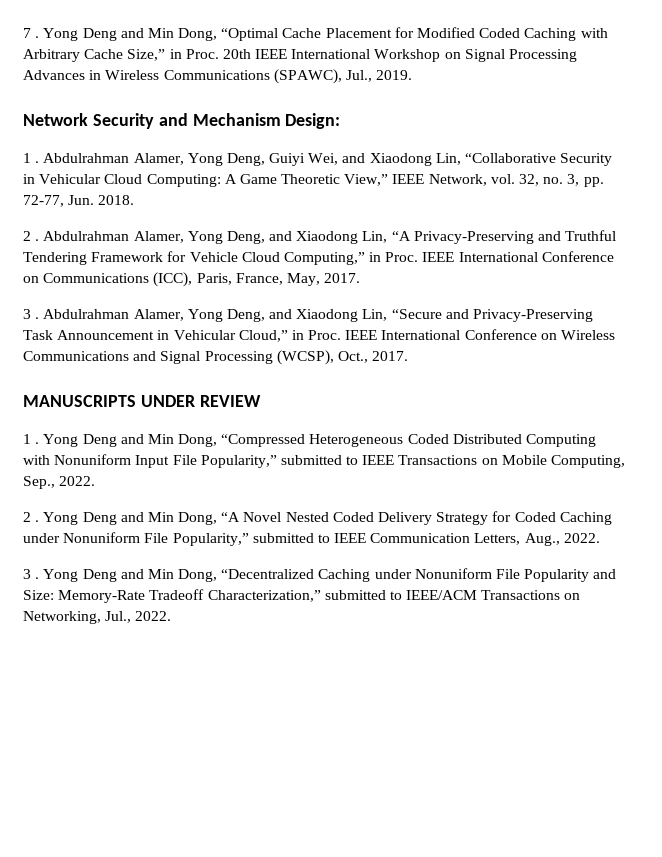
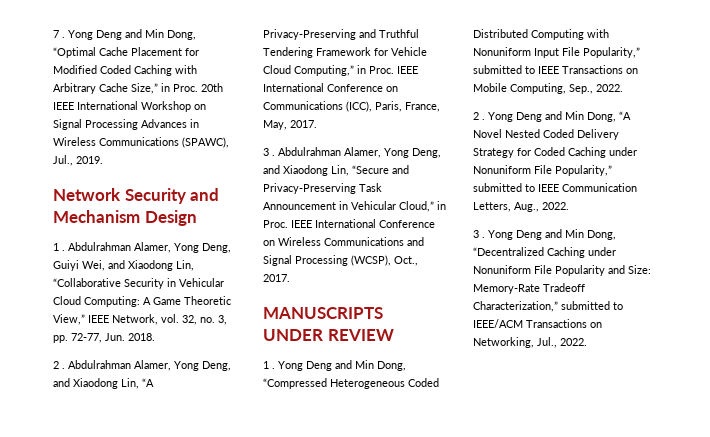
- Network Security and Mechanism Design:
+ Network Security and Mechanism Design

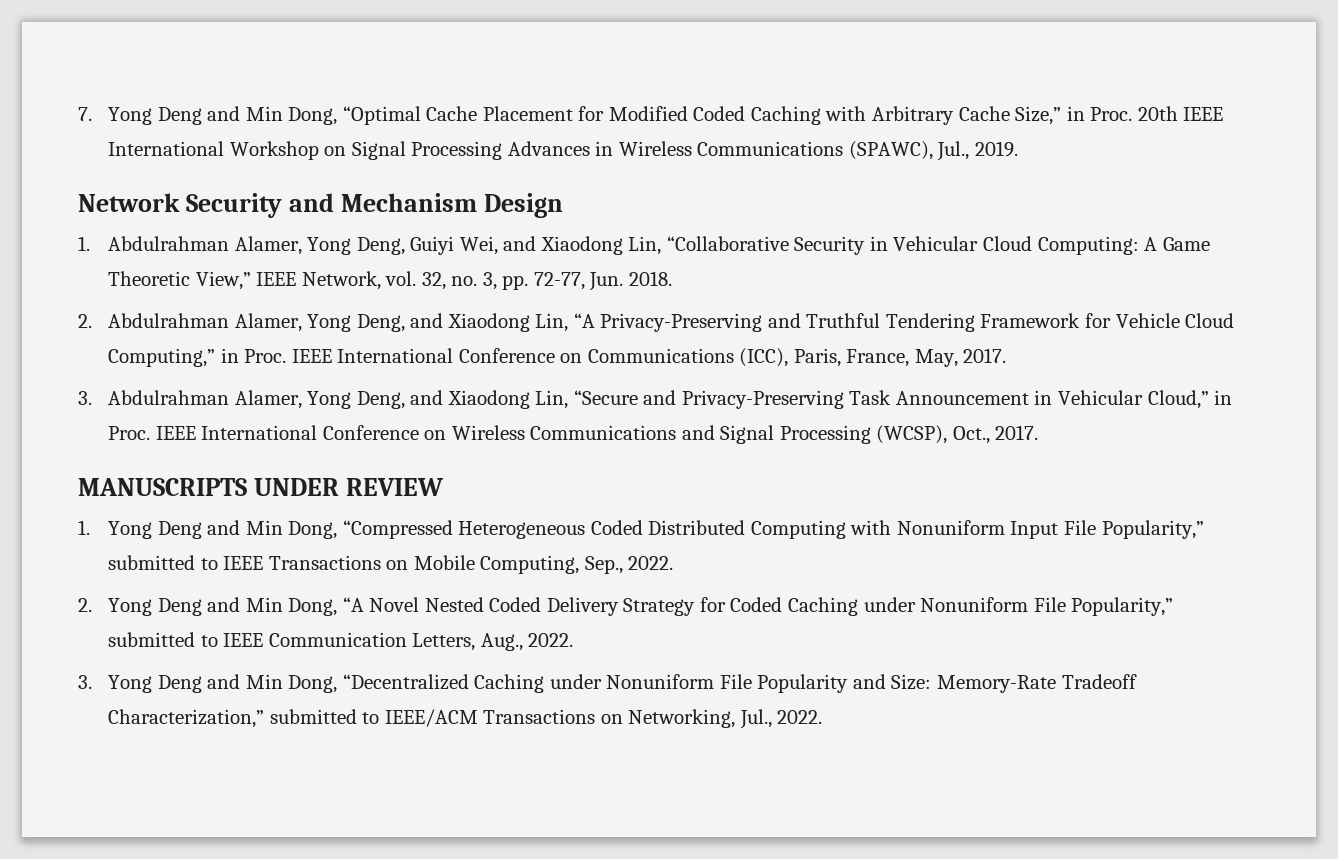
- 7 . Yong Deng and Min Dong, “Optimal Cache Placement for Modified Coded Caching with Arbitrary Cache Size,” in Proc.
+ 7. Yong Deng and Min Dong, “Optimal Cache Placement for Modified Coded Caching with Arbitrary Cache Size,” in Proc.
- 1 . Abdulrahman Alamer, Yong Deng, Guiyi Wei, and Xiaodong Lin, “Collaborative Security in Vehicular Cloud Computing: A Game Theoretic View,” IEEE Network, vol. 32, no. 3, pp. 72-77, Jun. 2018.
+ 1. Abdulrahman Alamer, Yong Deng, Guiyi Wei, and Xiaodong Lin, “Collaborative Security in Vehicular Cloud Computing: A Game Theoretic View,” IEEE Network, vol. 32, no. 3, pp. 72-77, Jun. 2018.
- 2 . Abdulrahman Alamer, Yong Deng, and Xiaodong Lin, “A Privacy-Preserving and Truthful Tendering Framework for Vehicle Cloud Computing,” in Proc.
+ 2. Abdulrahman Alamer, Yong Deng, and Xiaodong Lin, “A Privacy-Preserving and Truthful Tendering Framework for Vehicle Cloud Computing,” in Proc.
- 3 . Abdulrahman Alamer, Yong Deng, and Xiaodong Lin, “Secure and Privacy-Preserving Task Announcement in Vehicular Cloud,” in Proc.
+ 3. Abdulrahman Alamer, Yong Deng, and Xiaodong Lin, “Secure and Privacy-Preserving Task Announcement in Vehicular Cloud,” in Proc.
- 1 . Yong Deng and Min Dong, “Compressed Heterogeneous Coded Distributed Computing with Nonuniform Input File Popularity,” submitted to IEEE Transactions on Mobile Computing, Sep., 2022.
+ 1. Yong Deng and Min Dong, “Compressed Heterogeneous Coded Distributed Computing with Nonuniform Input File Popularity,” submitted to IEEE Transactions on Mobile Computing, Sep., 2022.
- 2 . Yong Deng and Min Dong, “A Novel Nested Coded Delivery Strategy for Coded Caching under Nonuniform File Popularity,” submitted to IEEE Communication Letters, Aug., 2022.
+ 2. Yong Deng and Min Dong, “A Novel Nested Coded Delivery Strategy for Coded Caching under Nonuniform File Popularity,” submitted to IEEE Communication Letters, Aug., 2022.
- 3 . Yong Deng and Min Dong, “Decentralized Caching under Nonuniform File Popularity and Size: Memory-Rate Tradeoff Characterization,” submitted to IEEE/ACM Transactions on Networking, Jul., 2022.
+ 3. Yong Deng and Min Dong, “Decentralized Caching under Nonuniform File Popularity and Size: Memory-Rate Tradeoff Characterization,” submitted to IEEE/ACM Transactions on Networking, Jul., 2022.

